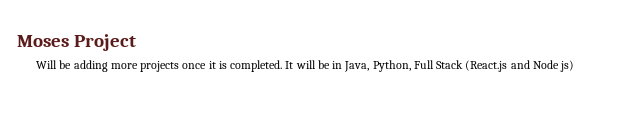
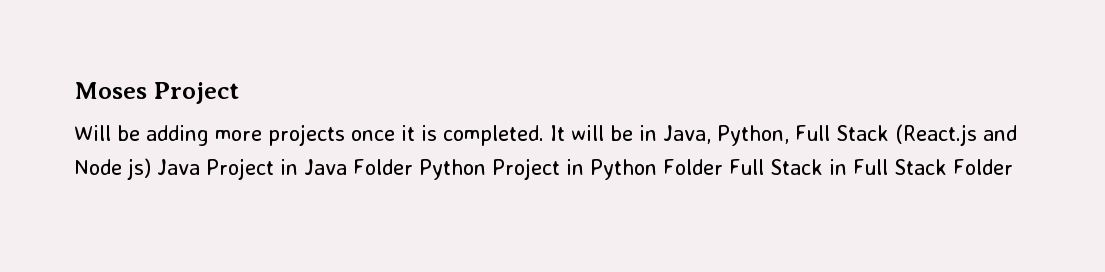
- It will be in Java, Python, Full Stack (React.js and Node js)
+ It will be in Java, Python, Full Stack (React.js and Node js) Java Project in Java Folder Python Project in Python Folder Full Stack in Full Stack Folder

